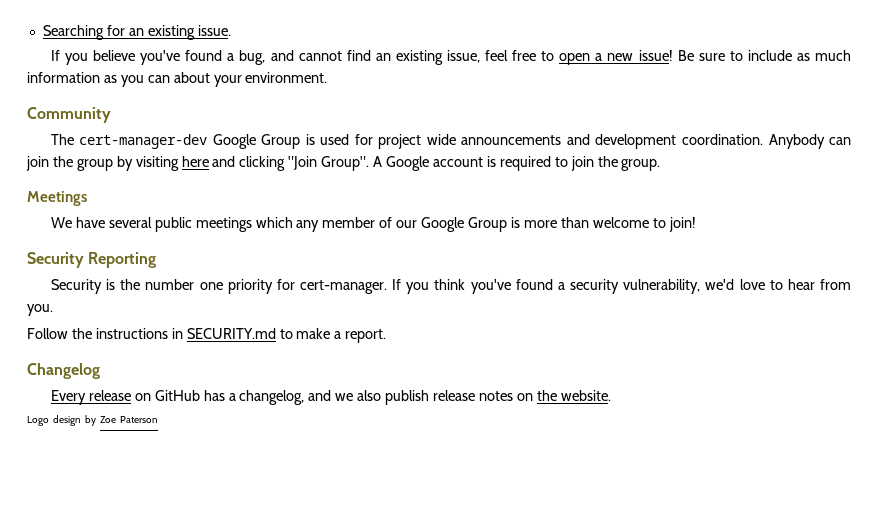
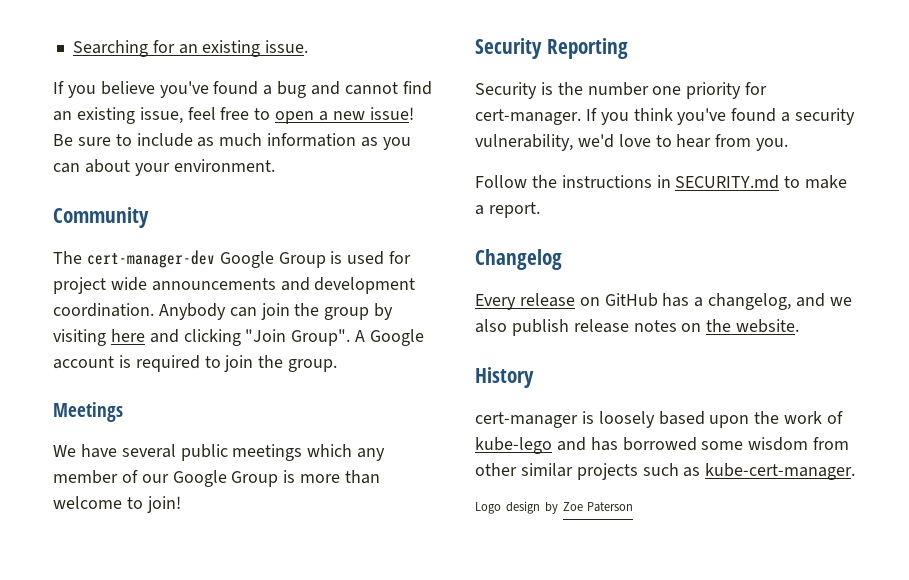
- If you believe you've found a bug, and cannot find an existing issue, feel free to open a new issue!
+ If you believe you've found a bug and cannot find an existing issue, feel free to open a new issue!
+ History
+ cert-manager is loosely based upon the work of kube-lego and has borrowed some wisdom from other similar projects such as kube-cert-manager.

